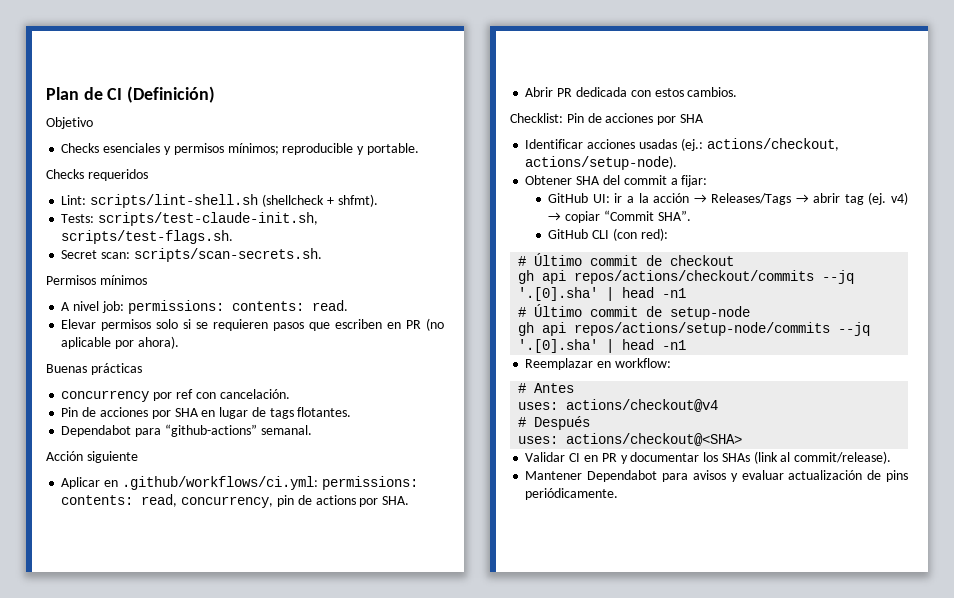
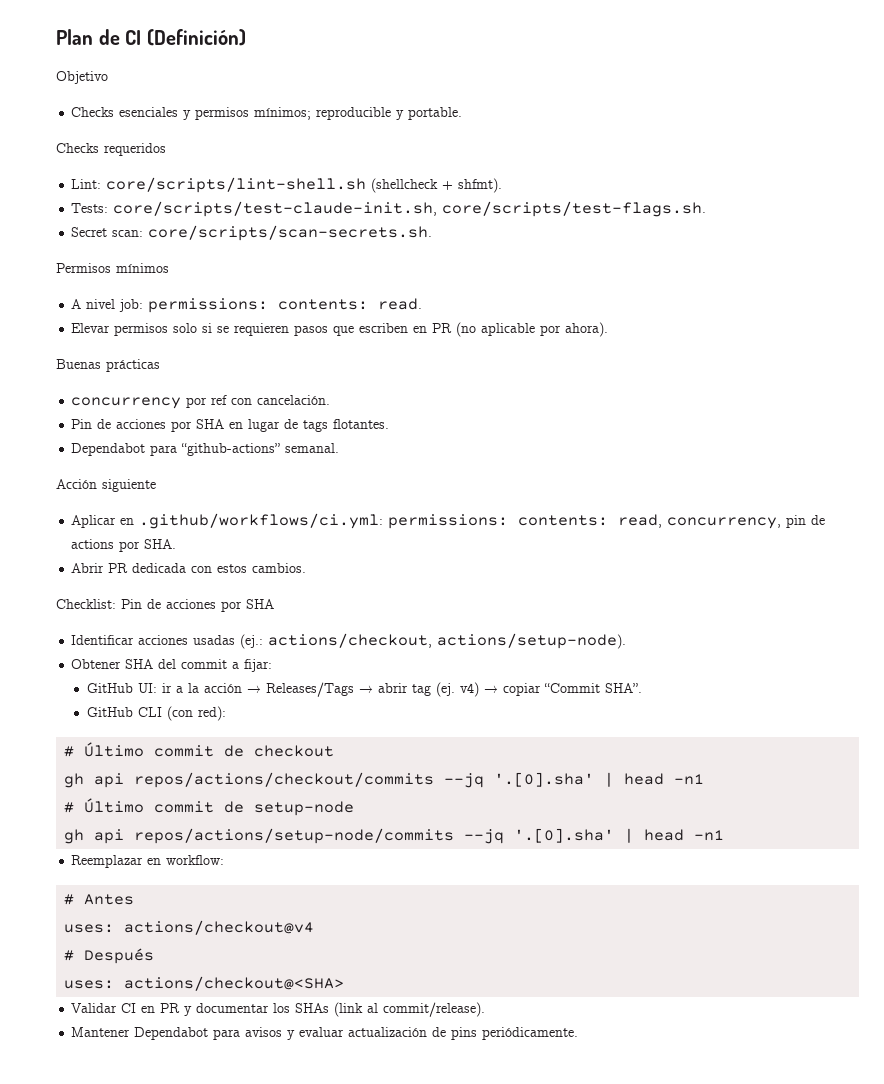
- Lint: scripts/lint-shell.sh (shellcheck + shfmt).
+ Lint: core/scripts/lint-shell.sh (shellcheck + shfmt).
- Tests: scripts/test-claude-init.sh, scripts/test-flags.sh.
+ Tests: core/scripts/test-claude-init.sh, core/scripts/test-flags.sh.
- Secret scan: scripts/scan-secrets.sh.
+ Secret scan: core/scripts/scan-secrets.sh.

